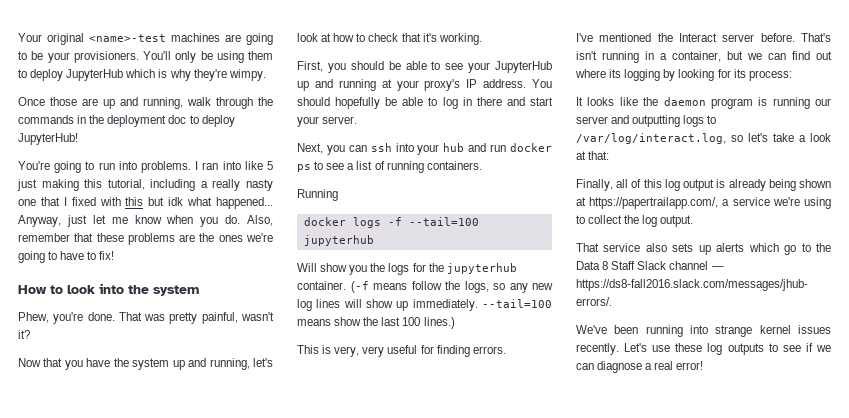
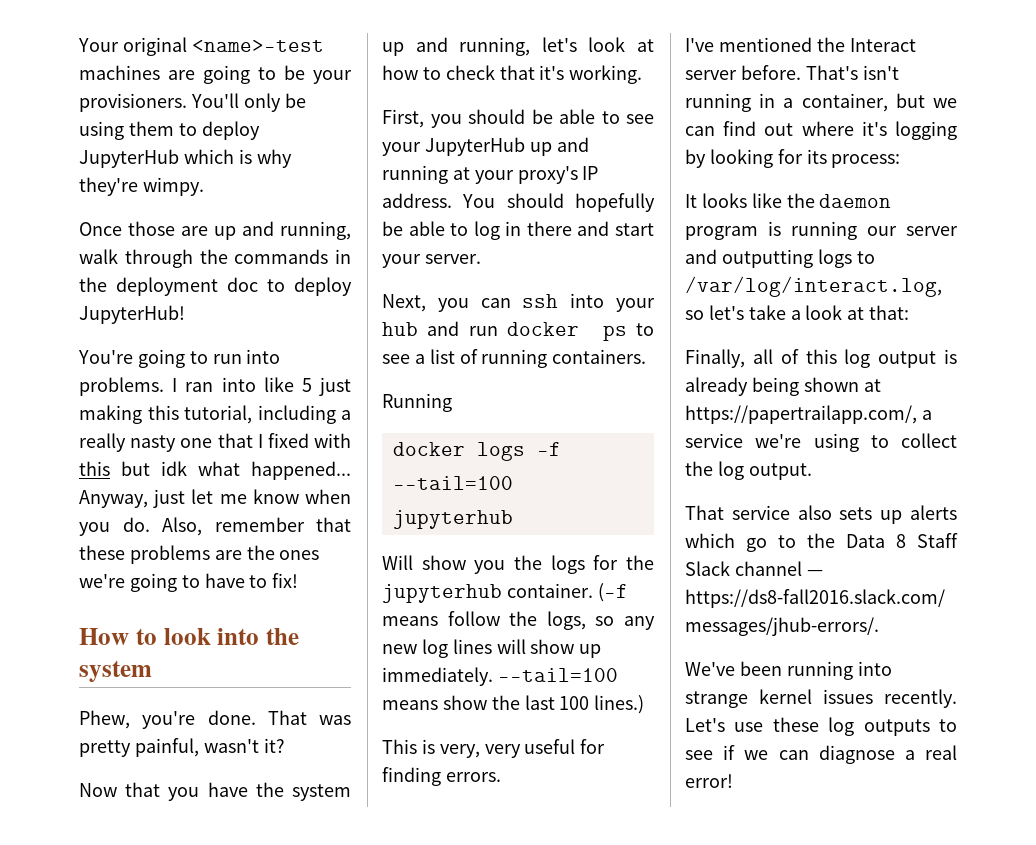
- That's isn't running in a container, but we can find out where its logging by looking for its process:
+ That's isn't running in a container, but we can find out where it's logging by looking for its process:

